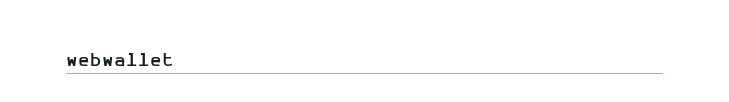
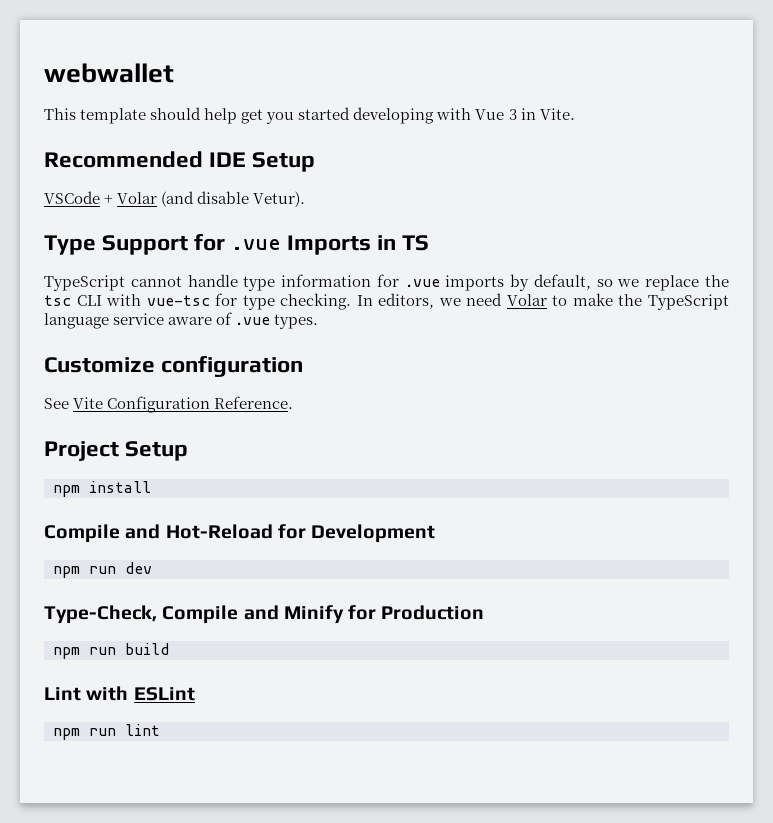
+ This template should help get you started developing with Vue 3 in Vite.
+ Recommended IDE Setup
+ VSCode + Volar (and disable Vetur).
+ Type Support for .vue Imports in TS
+ TypeScript cannot handle type information for .vue imports by default, so we replace the tsc CLI with vue-tsc for type checking. In editors, we need Volar to make the TypeScript language service aware of .vue types.
+ Customize configuration
+ See Vite Configuration Reference.
+ Project Setup
+ npm install
+ Compile and Hot-Reload for Development
+ npm run dev
+ Type-Check, Compile and Minify for Production
+ npm run build
+ Lint with ESLint
+ npm run lint

